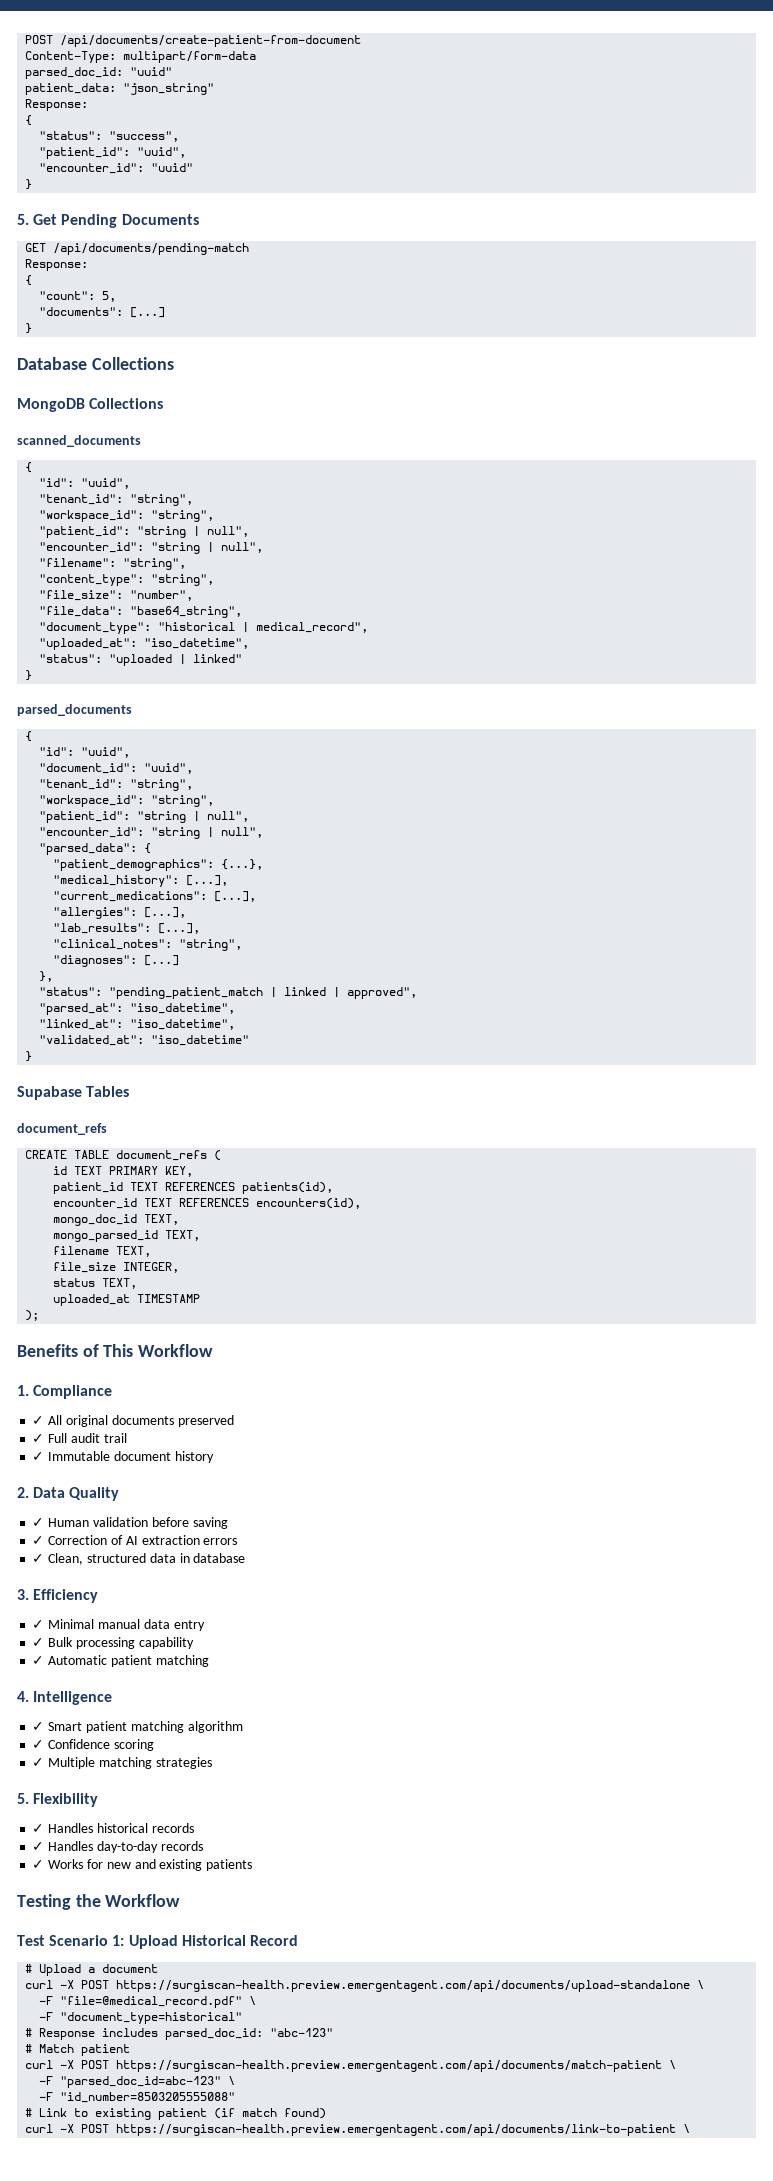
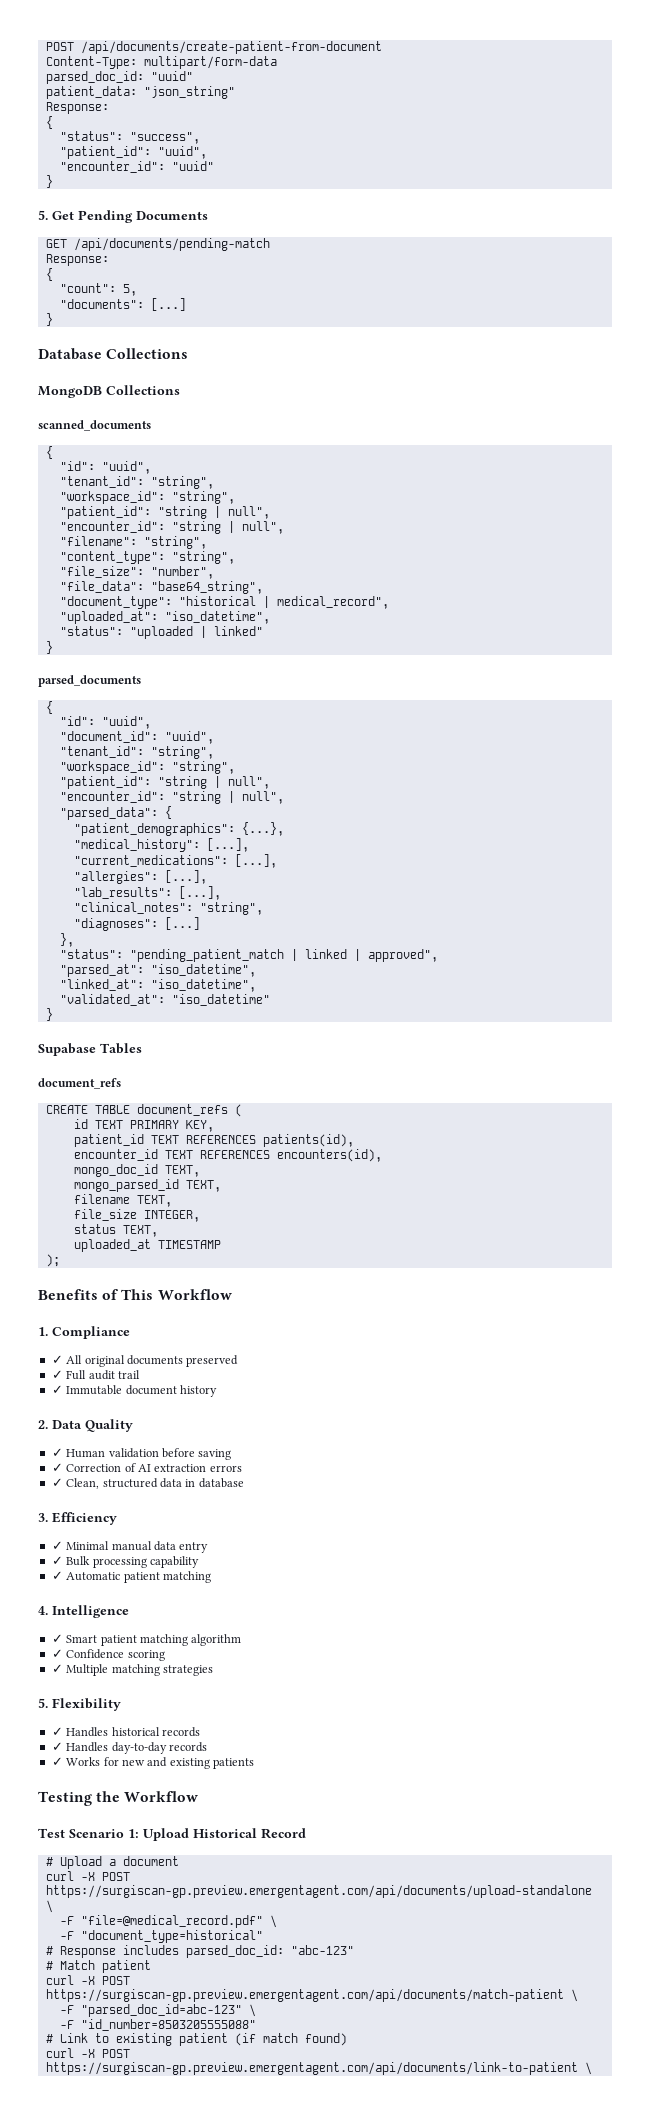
- curl -X POST https://surgiscan-health.preview.emergentagent.com/api/documents/upload-standalone \
+ curl -X POST https://surgiscan-gp.preview.emergentagent.com/api/documents/upload-standalone \
- curl -X POST https://surgiscan-health.preview.emergentagent.com/api/documents/match-patient \
+ curl -X POST https://surgiscan-gp.preview.emergentagent.com/api/documents/match-patient \
- curl -X POST https://surgiscan-health.preview.emergentagent.com/api/documents/link-to-patient \
+ curl -X POST https://surgiscan-gp.preview.emergentagent.com/api/documents/link-to-patient \

